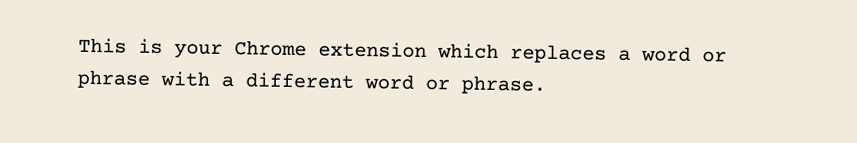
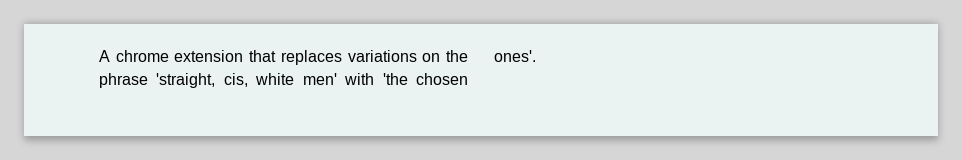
- This is your Chrome extension which replaces a word or phrase with a different word or phrase.
+ A chrome extension that replaces variations on the phrase 'straight, cis, white men' with 'the chosen ones'.

